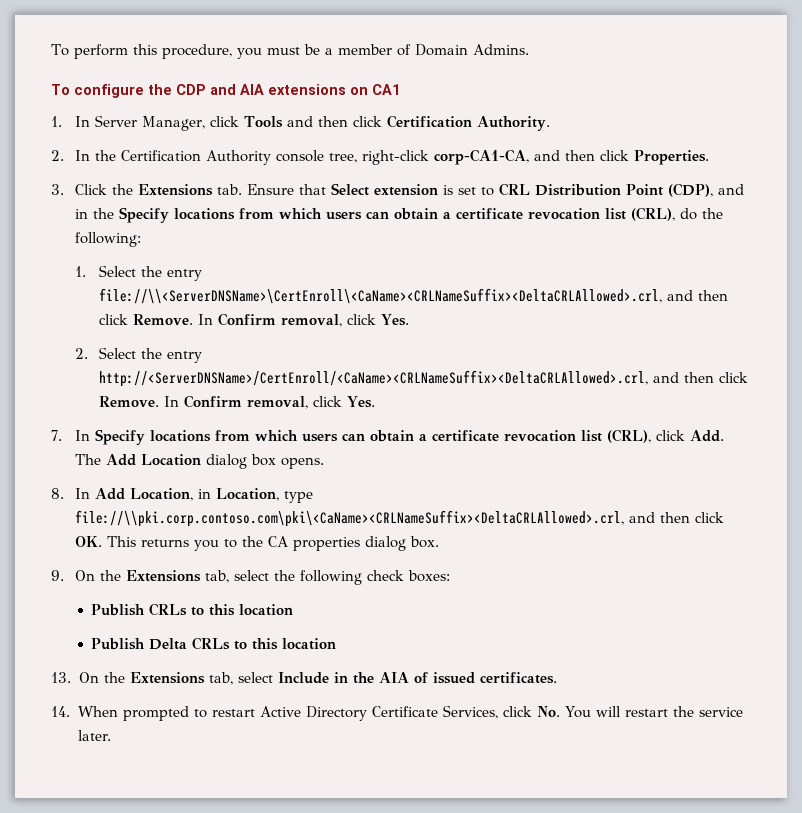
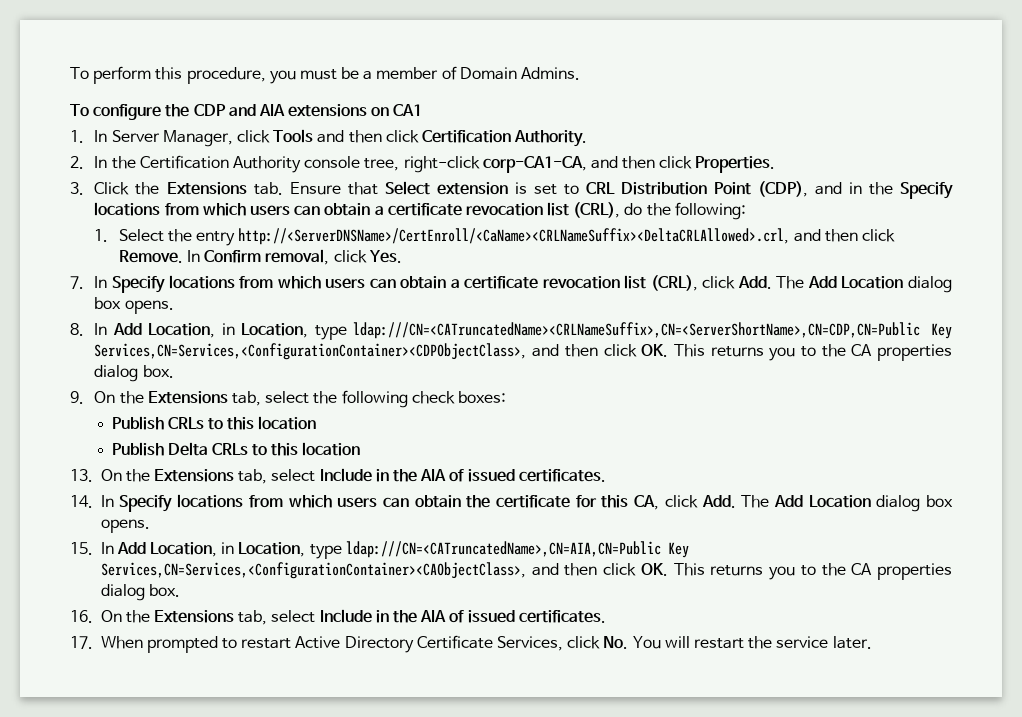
- 1. Select the entry file://\\<ServerDNSName>\CertEnroll\<CaName><CRLNameSuffix><DeltaCRLAllowed>.crl, and then click Remove. In Confirm removal, click Yes.
- 2. Select the entry http://<ServerDNSName>/CertEnroll/<CaName><CRLNameSuffix><DeltaCRLAllowed>.crl, and then click Remove.
+ 1. Select the entry http://<ServerDNSName>/CertEnroll/<CaName><CRLNameSuffix><DeltaCRLAllowed>.crl, and then click Remove.
- 8. In Add Location, in Location, type file://\\pki.corp.contoso.com\pki\<CaName><CRLNameSuffix><DeltaCRLAllowed>.crl, and then click OK. This returns you to the CA properties dialog box.
+ 8. In Add Location, in Location, type ldap:///CN=<CATruncatedName><CRLNameSuffix>,CN=<ServerShortName>,CN=CDP,CN=Public Key Services,CN=Services,<ConfigurationContainer><CDPObjectClass>, and then click OK. This returns you to the CA properties dialog box.
- 14. When prompted to restart Active Directory Certificate Services, click No. You will restart the service later.
+ 14. In Specify locations from which users can obtain the certificate for this CA, click Add. The Add Location dialog box opens.
+ 15. In Add Location, in Location, type ldap:///CN=<CATruncatedName>,CN=AIA,CN=Public Key Services,CN=Services,<ConfigurationContainer><CAObjectClass>, and then click OK. This returns you to the CA properties dialog box.
+ 16. On the Extensions tab, select Include in the AIA of issued certificates.
+ 17. When prompted to restart Active Directory Certificate Services, click No. You will restart the service later.

